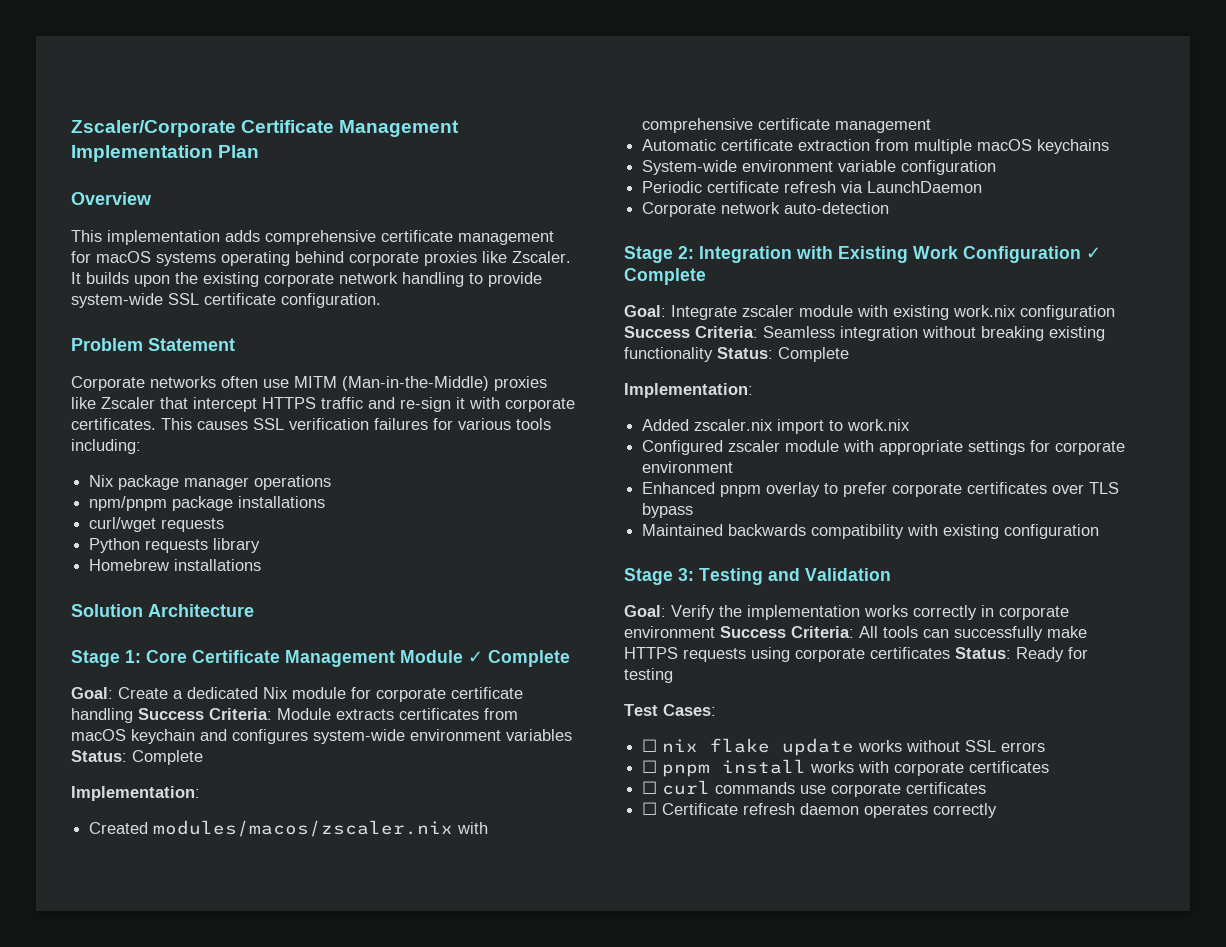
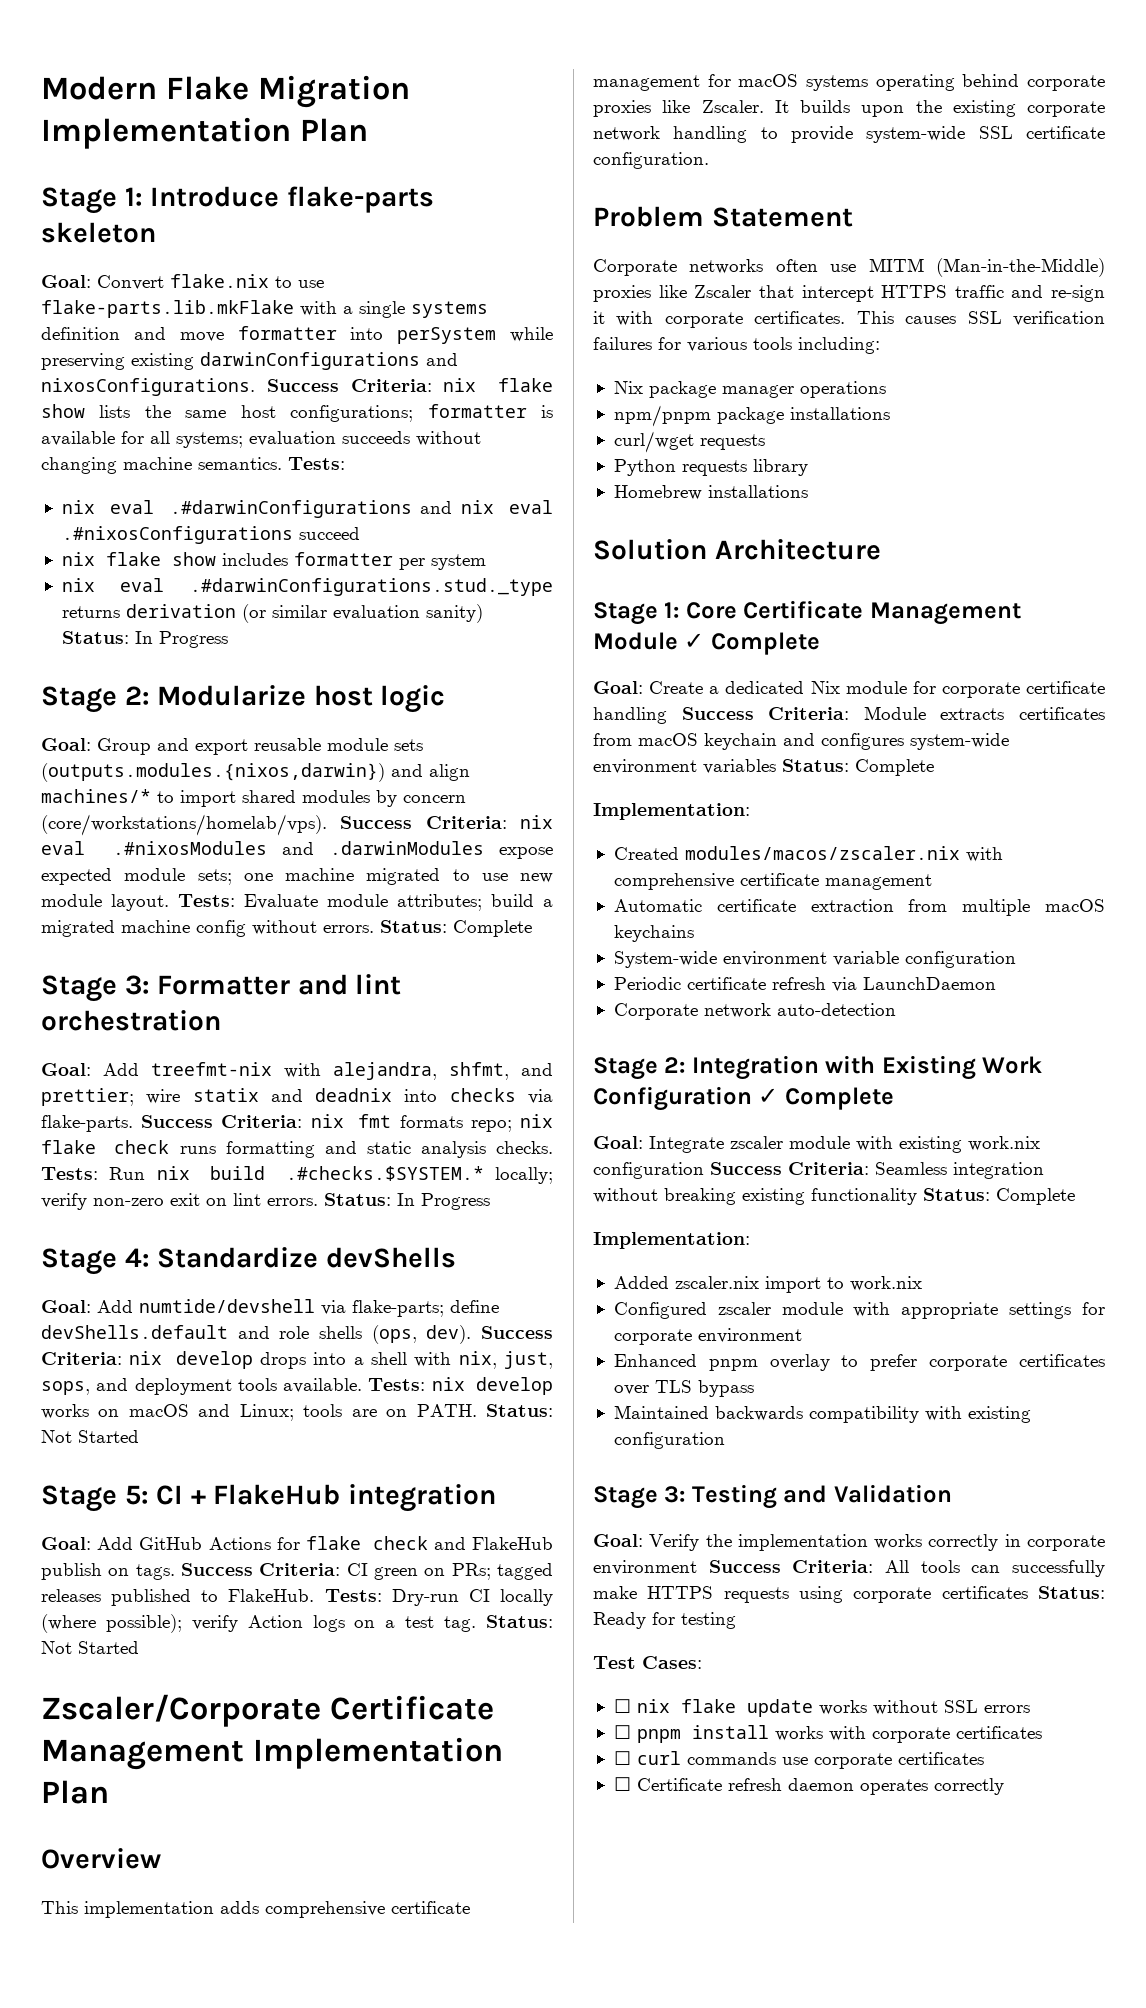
+ Modern Flake Migration Implementation Plan
+ Stage 1: Introduce flake-parts skeleton
+ Goal: Convert flake.nix to use flake-parts.lib.mkFlake with a single systems definition and move formatter into perSystem while preserving existing darwinConfigurations and nixosConfigurations. Success Criteria: nix flake show lists the same host configurations; formatter is available for all systems; evaluation succeeds without changing machine semantics. Tests:
+ nix eval .#darwinConfigurations and nix eval .#nixosConfigurations succeed
+ nix flake show includes formatter per system
+ nix eval .#darwinConfigurations.stud._type returns derivation (or similar evaluation sanity) Status: In Progress
+ Stage 2: Modularize host logic
+ Goal: Group and export reusable module sets (outputs.modules.{nixos,darwin}) and align machines/* to import shared modules by concern (core/workstations/homelab/vps). Success Criteria: nix eval .#nixosModules and .darwinModules expose expected module sets; one machine migrated to use new module layout. Tests: Evaluate module attributes; build a migrated machine config without errors. Status: Complete
+ Stage 3: Formatter and lint orchestration
+ Goal: Add treefmt-nix with alejandra, shfmt, and prettier; wire statix and deadnix into checks via flake-parts. Success Criteria: nix fmt formats repo; nix flake check runs formatting and static analysis checks. Tests: Run nix build .#checks.$SYSTEM.* locally; verify non-zero exit on lint errors. Status: In Progress
+ Stage 4: Standardize devShells
+ Goal: Add numtide/devshell via flake-parts; define devShells.default and role shells (ops, dev). Success Criteria: nix develop drops into a shell with nix, just, sops, and deployment tools available. Tests: nix develop works on macOS and Linux; tools are on PATH. Status: Not Started
+ Stage 5: CI + FlakeHub integration
+ Goal: Add GitHub Actions for flake check and FlakeHub publish on tags. Success Criteria: CI green on PRs; tagged releases published to FlakeHub. Tests: Dry-run CI locally (where possible); verify Action logs on a test tag. Status: Not Started

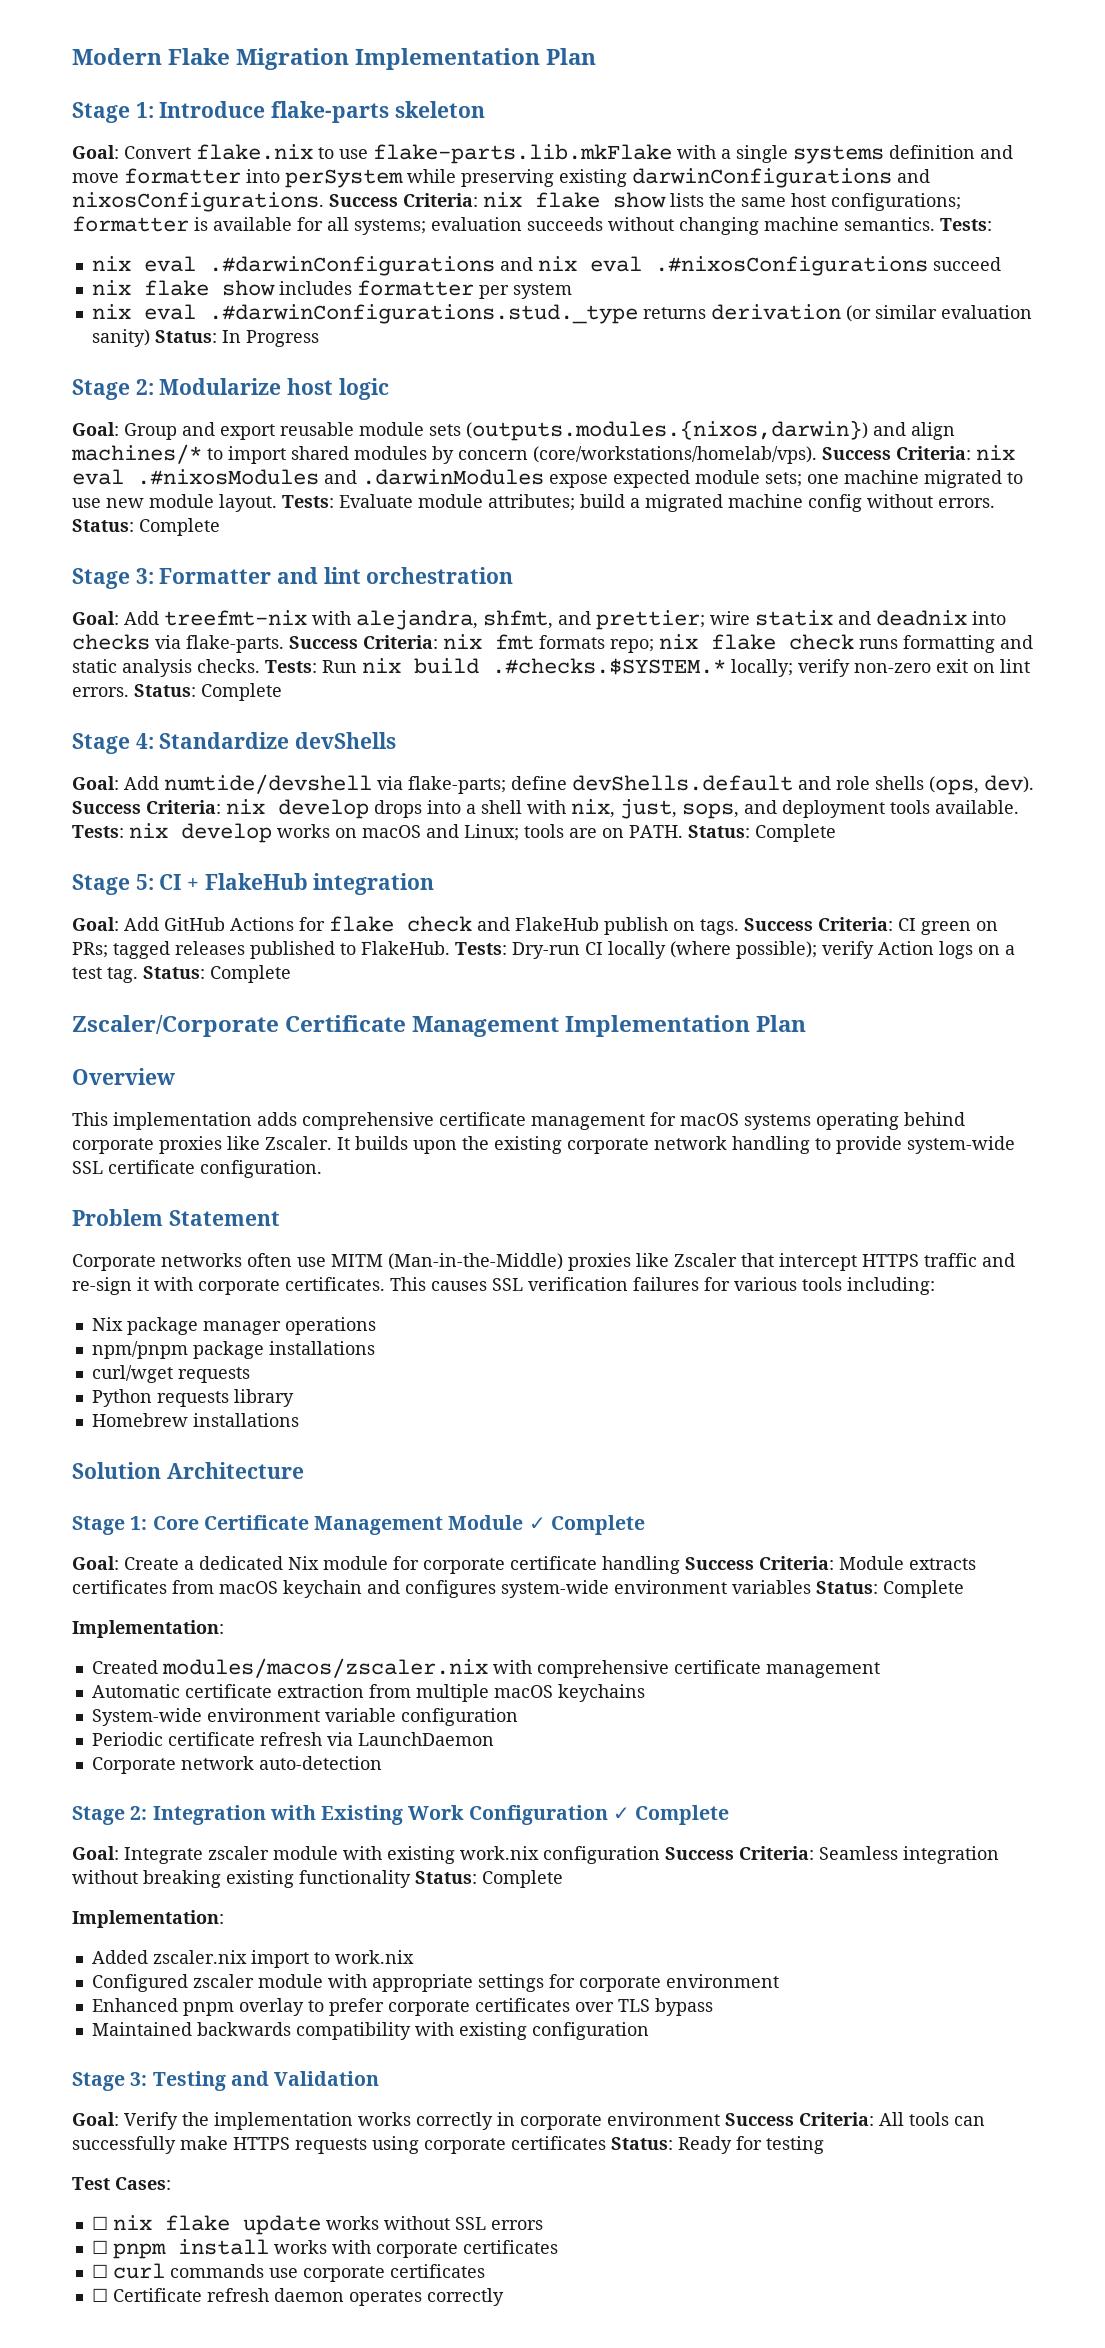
- Tests: Run nix build .#checks.$SYSTEM.* locally; verify non-zero exit on lint errors. Status: In Progress
+ Tests: Run nix build .#checks.$SYSTEM.* locally; verify non-zero exit on lint errors. Status: Complete
- Tests: nix develop works on macOS and Linux; tools are on PATH. Status: Not Started
+ Tests: nix develop works on macOS and Linux; tools are on PATH. Status: Complete
- Tests: Dry-run CI locally (where possible); verify Action logs on a test tag. Status: Not Started
+ Tests: Dry-run CI locally (where possible); verify Action logs on a test tag. Status: Complete

